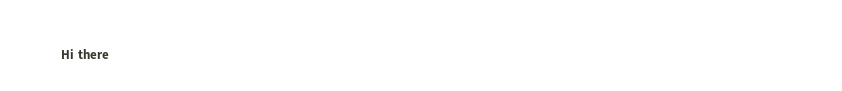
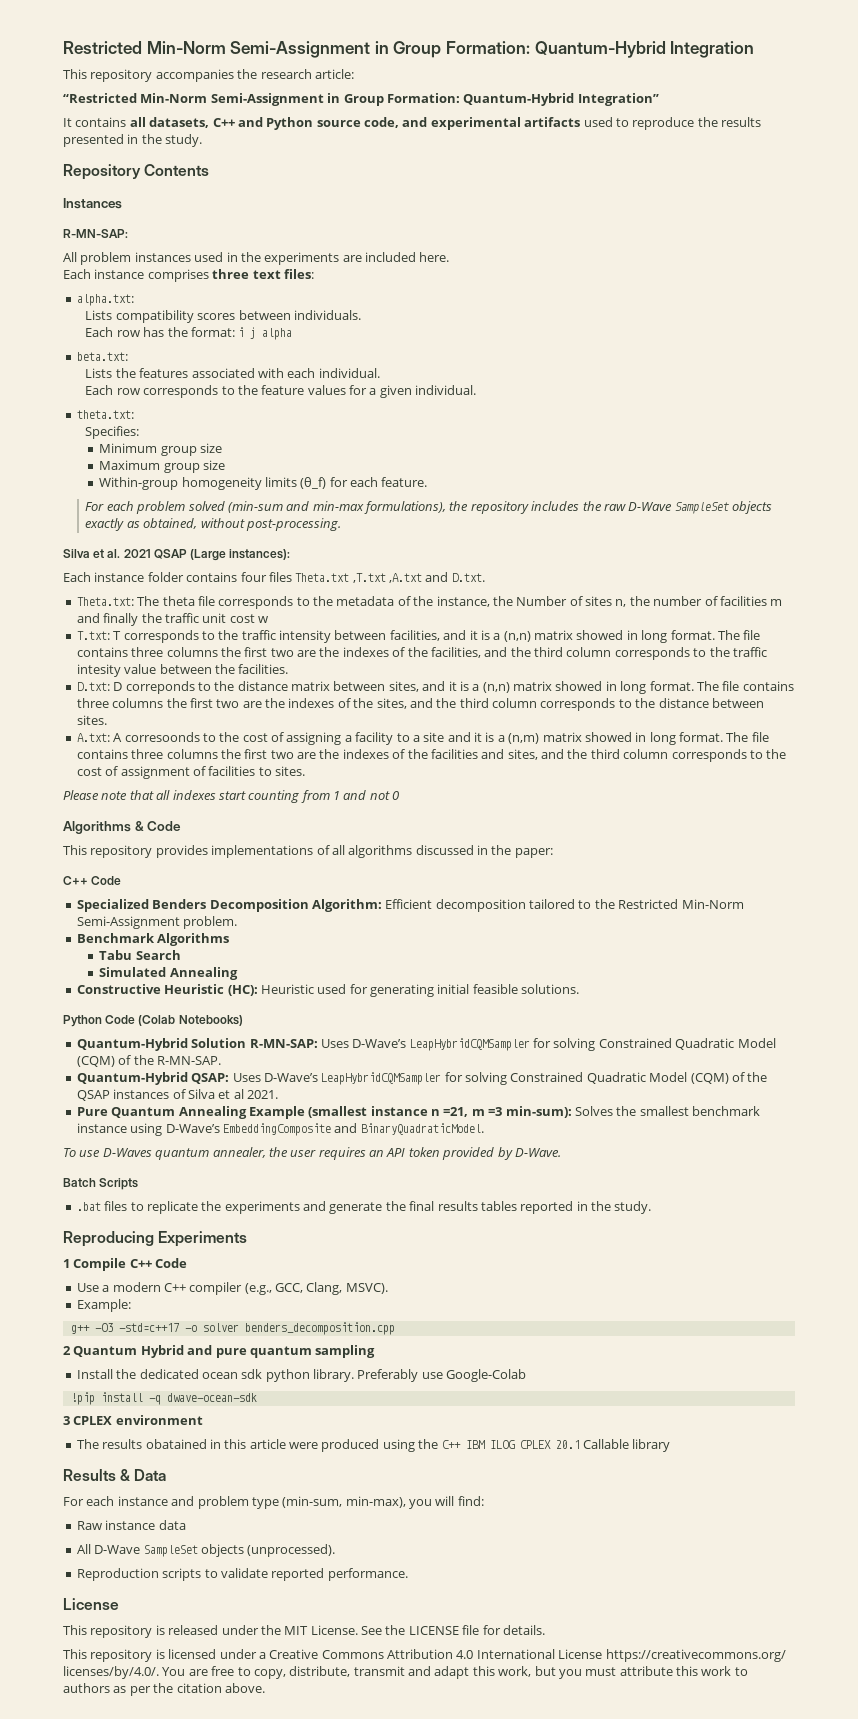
- Hi there
+ Restricted Min-Norm Semi-Assignment in Group Formation: Quantum-Hybrid Integration
+ This repository accompanies the research article:
+ “Restricted Min-Norm Semi-Assignment in Group Formation: Quantum-Hybrid Integration”
+ It contains all datasets, C++ and Python source code, and experimental artifacts used to reproduce the results presented in the study.
+ Repository Contents
+ Instances
+ R-MN-SAP:
+ All problem instances used in the experiments are included here.
+ Each instance comprises three text files:
+ alpha.txt:
+ Lists compatibility scores between individuals.
+ Each row has the format: i j alpha
+ beta.txt:
+ Lists the features associated with each individual.
+ Each row corresponds to the feature values for a given individual.
+ theta.txt:
+ Specifies:
+ Minimum group size
+ Maximum group size
+ Within-group homogeneity limits (θ_f) for each feature.
+ For each problem solved (min-sum and min-max formulations), the repository includes the raw D-Wave SampleSet objects exactly as obtained, without post-processing.
+ Silva et al. 2021 QSAP (Large instances):
+ Each instance folder contains four files Theta.txt ,T.txt ,A.txt and D.txt.
+ Theta.txt: The theta file corresponds to the metadata of the instance, the Number of sites n, the number of facilities m and finally the traffic unit cost w
+ T.txt: T corresponds to the traffic intensity between facilities, and it is a (n,n) matrix showed in long format. The file contains three columns the first two are the indexes of the facilities, and the third column corresponds to the traffic intesity value between the facilities.
+ D.txt: D correponds to the distance matrix between sites, and it is a (n,n) matrix showed in long format. The file contains three columns the first two are the indexes of the sites, and the third column corresponds to the distance between sites.
+ A.txt: A corresoonds to the cost of assigning a facility to a site and it is a (n,m) matrix showed in long format. The file contains three columns the first two are the indexes of the facilities and sites, and the third column corresponds to the cost of assignment of facilities to sites.
+ Please note that all indexes start counting from 1 and not 0
+ Algorithms & Code
+ This repository provides implementations of all algorithms discussed in the paper:
+ C++ Code
+ Specialized Benders Decomposition Algorithm: Efficient decomposition tailored to the Restricted Min-Norm Semi-Assignment problem.
+ Benchmark Algorithms
+ Tabu Search
+ Simulated Annealing
+ Constructive Heuristic (HC): Heuristic used for generating initial feasible solutions.
+ Python Code (Colab Notebooks)
+ Quantum-Hybrid Solution R-MN-SAP: Uses D-Wave’s LeapHybridCQMSampler for solving Constrained Quadratic Model (CQM) of the R-MN-SAP.
+ Quantum-Hybrid QSAP: Uses D-Wave’s LeapHybridCQMSampler for solving Constrained Quadratic Model (CQM) of the QSAP instances of Silva et al 2021.
+ Pure Quantum Annealing Example (smallest instance n =21, m =3 min-sum): Solves the smallest benchmark instance using D-Wave’s EmbeddingComposite and BinaryQuadraticModel.
+ To use D-Waves quantum annealer, the user requires an API token provided by D-Wave.
+ Batch Scripts
+ .bat files to replicate the experiments and generate the final results tables reported in the study.
+ Reproducing Experiments
+ 1 Compile C++ Code
+ Use a modern C++ compiler (e.g., GCC, Clang, MSVC).
+ Example:
+ g++ -O3 -std=c++17 -o solver benders_decomposition.cpp
+ 2 Quantum Hybrid and pure quantum sampling
+ Install the dedicated ocean sdk python library. Preferably use Google-Colab
+ !pip install -q dwave-ocean-sdk
+ 3 CPLEX environment
+ The results obatained in this article were produced using the C++ IBM ILOG CPLEX 20.1 Callable library
+ Results & Data
+ For each instance and problem type (min-sum, min-max), you will find:
+ Raw instance data
+ All D-Wave SampleSet objects (unprocessed).
+ Reproduction scripts to validate reported performance.
+ License
+ This repository is released under the MIT License. See the LICENSE file for details.
+ This repository is licensed under a Creative Commons Attribution 4.0 International License https://creativecommons.org/ licenses/by/4.0/. You are free to copy, distribute, transmit and adapt this work, but you must attribute this work to authors as per the citation above.

